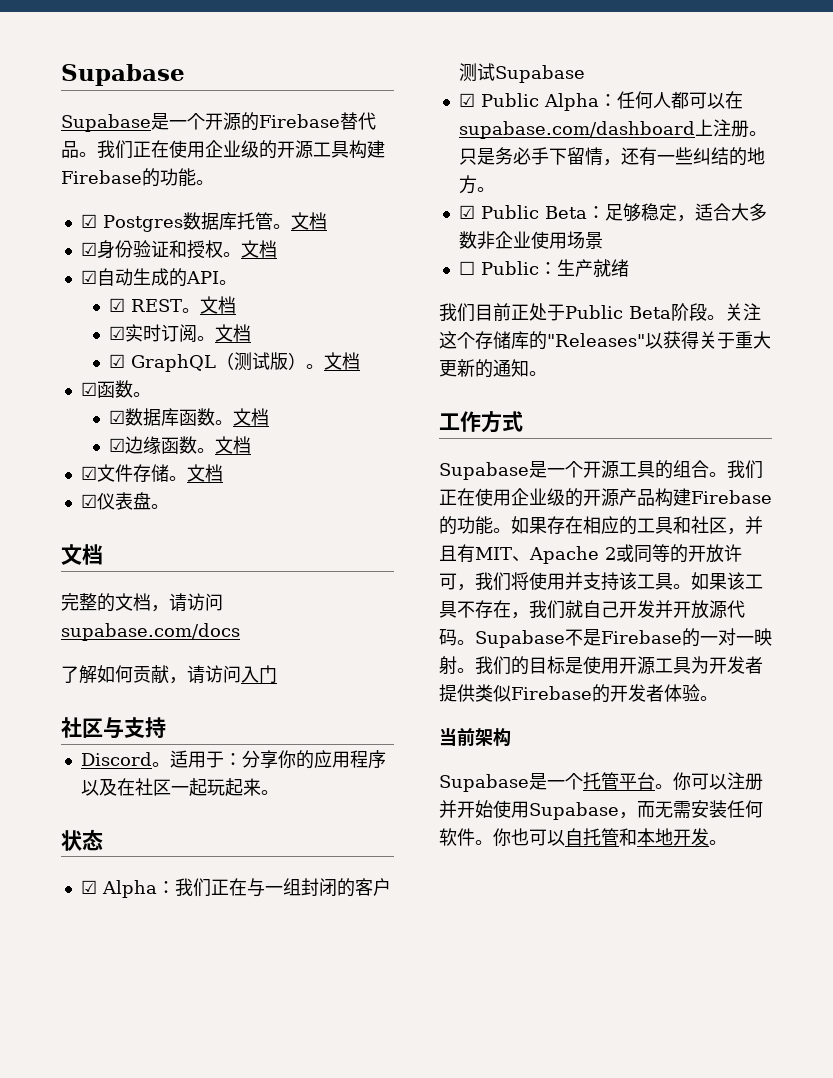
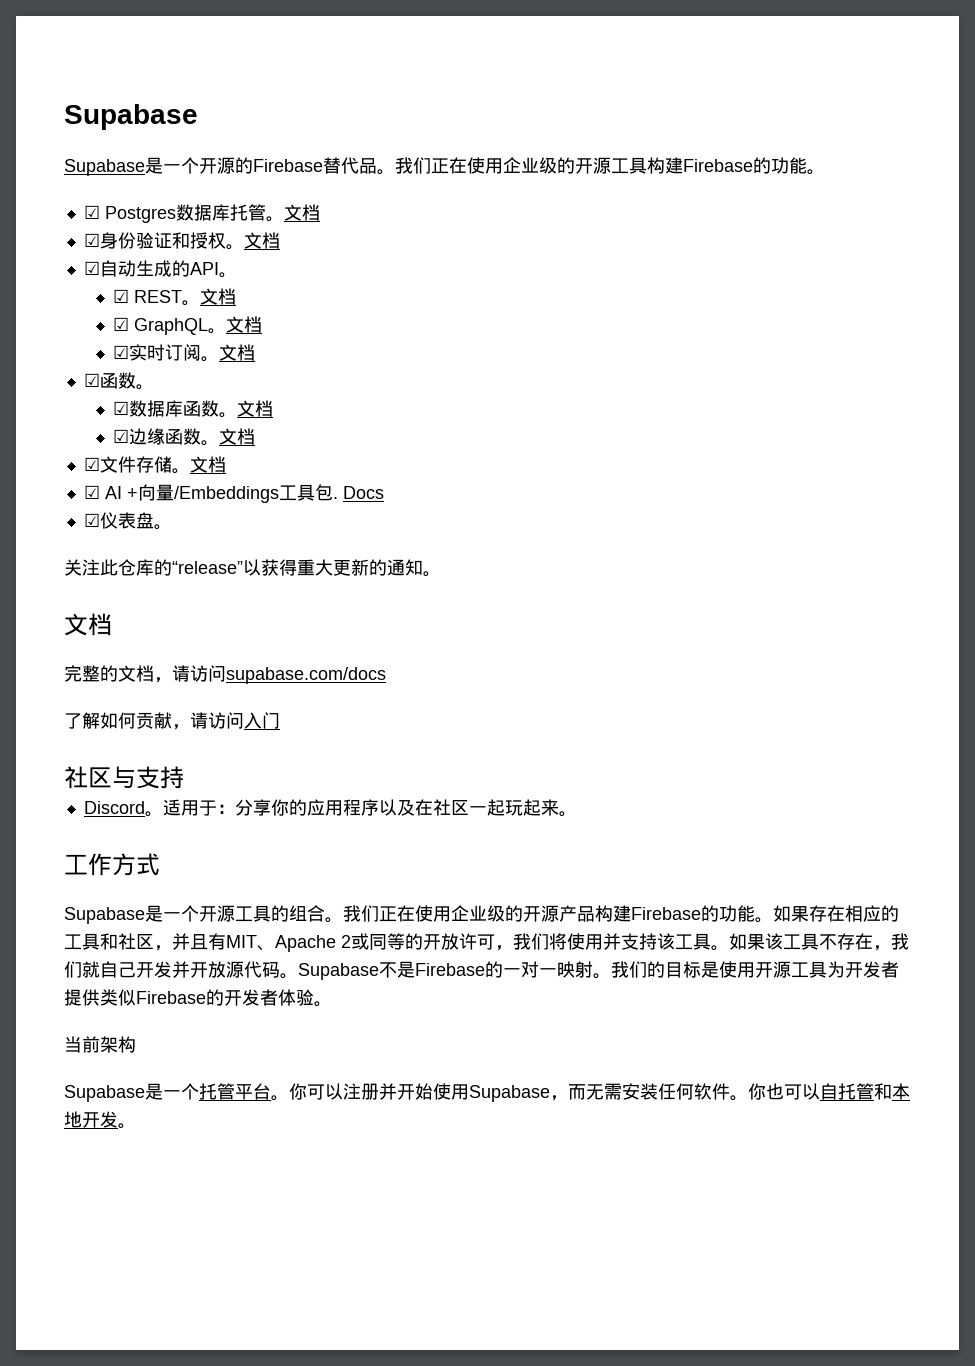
- ☑实时订阅。文档
- ☑ GraphQL（测试版）。
+ ☑ GraphQL。文档
+ ☑实时订阅。
+ ☑ AI +向量/Embeddings工具包. Docs
  ☑仪表盘。
+ 关注此仓库的“release”以获得重大更新的通知。
- 状态
- ☑ Alpha：我们正在与一组封闭的客户测试Supabase
- ☑ Public Alpha：任何人都可以在supabase.com/dashboard上注册。只是务必手下留情，还有一些纠结的地方。
- ☑ Public Beta：足够稳定，适合大多数非企业使用场景
- ☐ Public：生产就绪
- 我们目前正处于Public Beta阶段。关注这个存储库的"Releases"以获得关于重大更新的通知。

